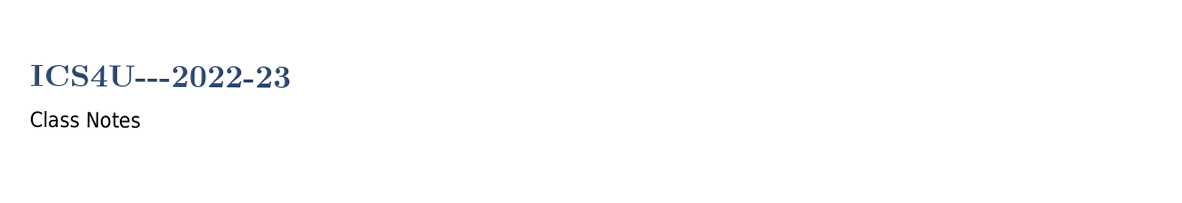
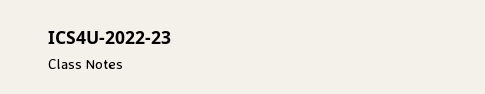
- ICS4U---2022-23
+ ICS4U-2022-23

